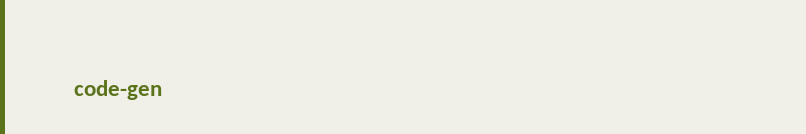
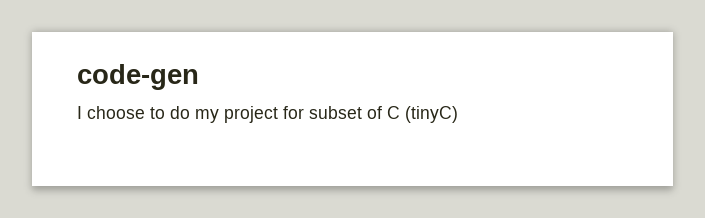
+ I choose to do my project for subset of C (tinyC)

